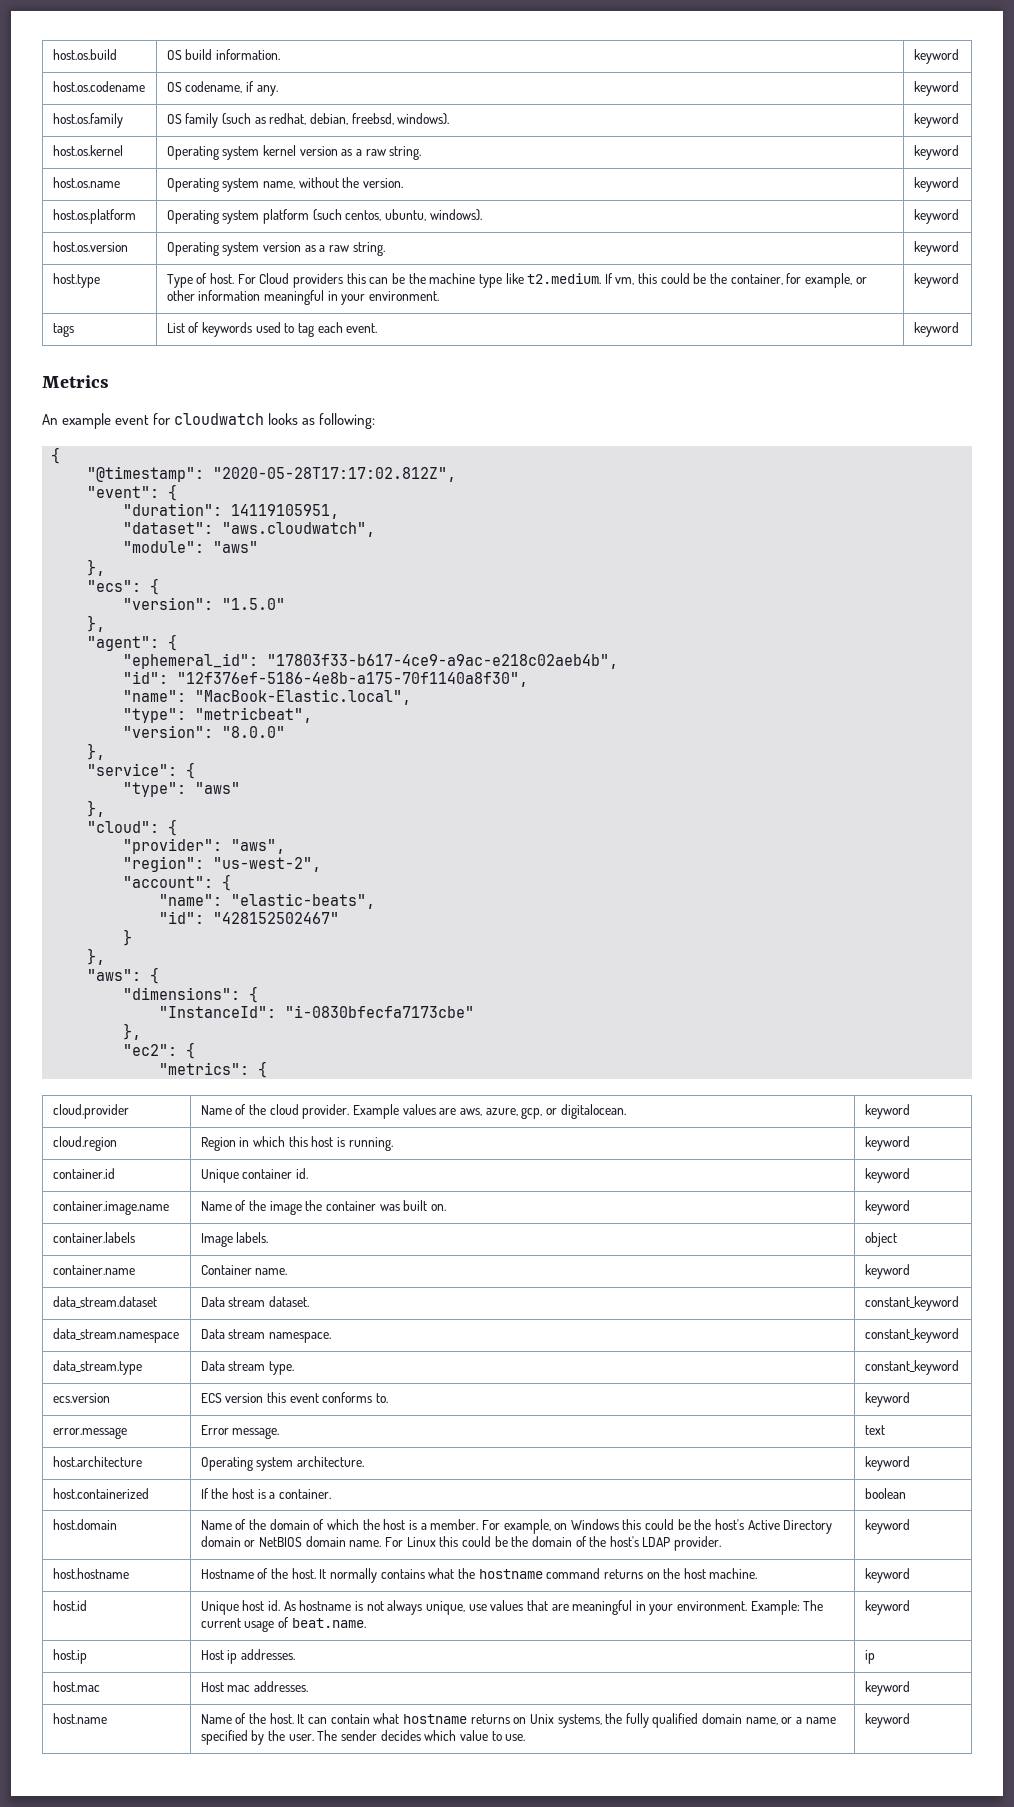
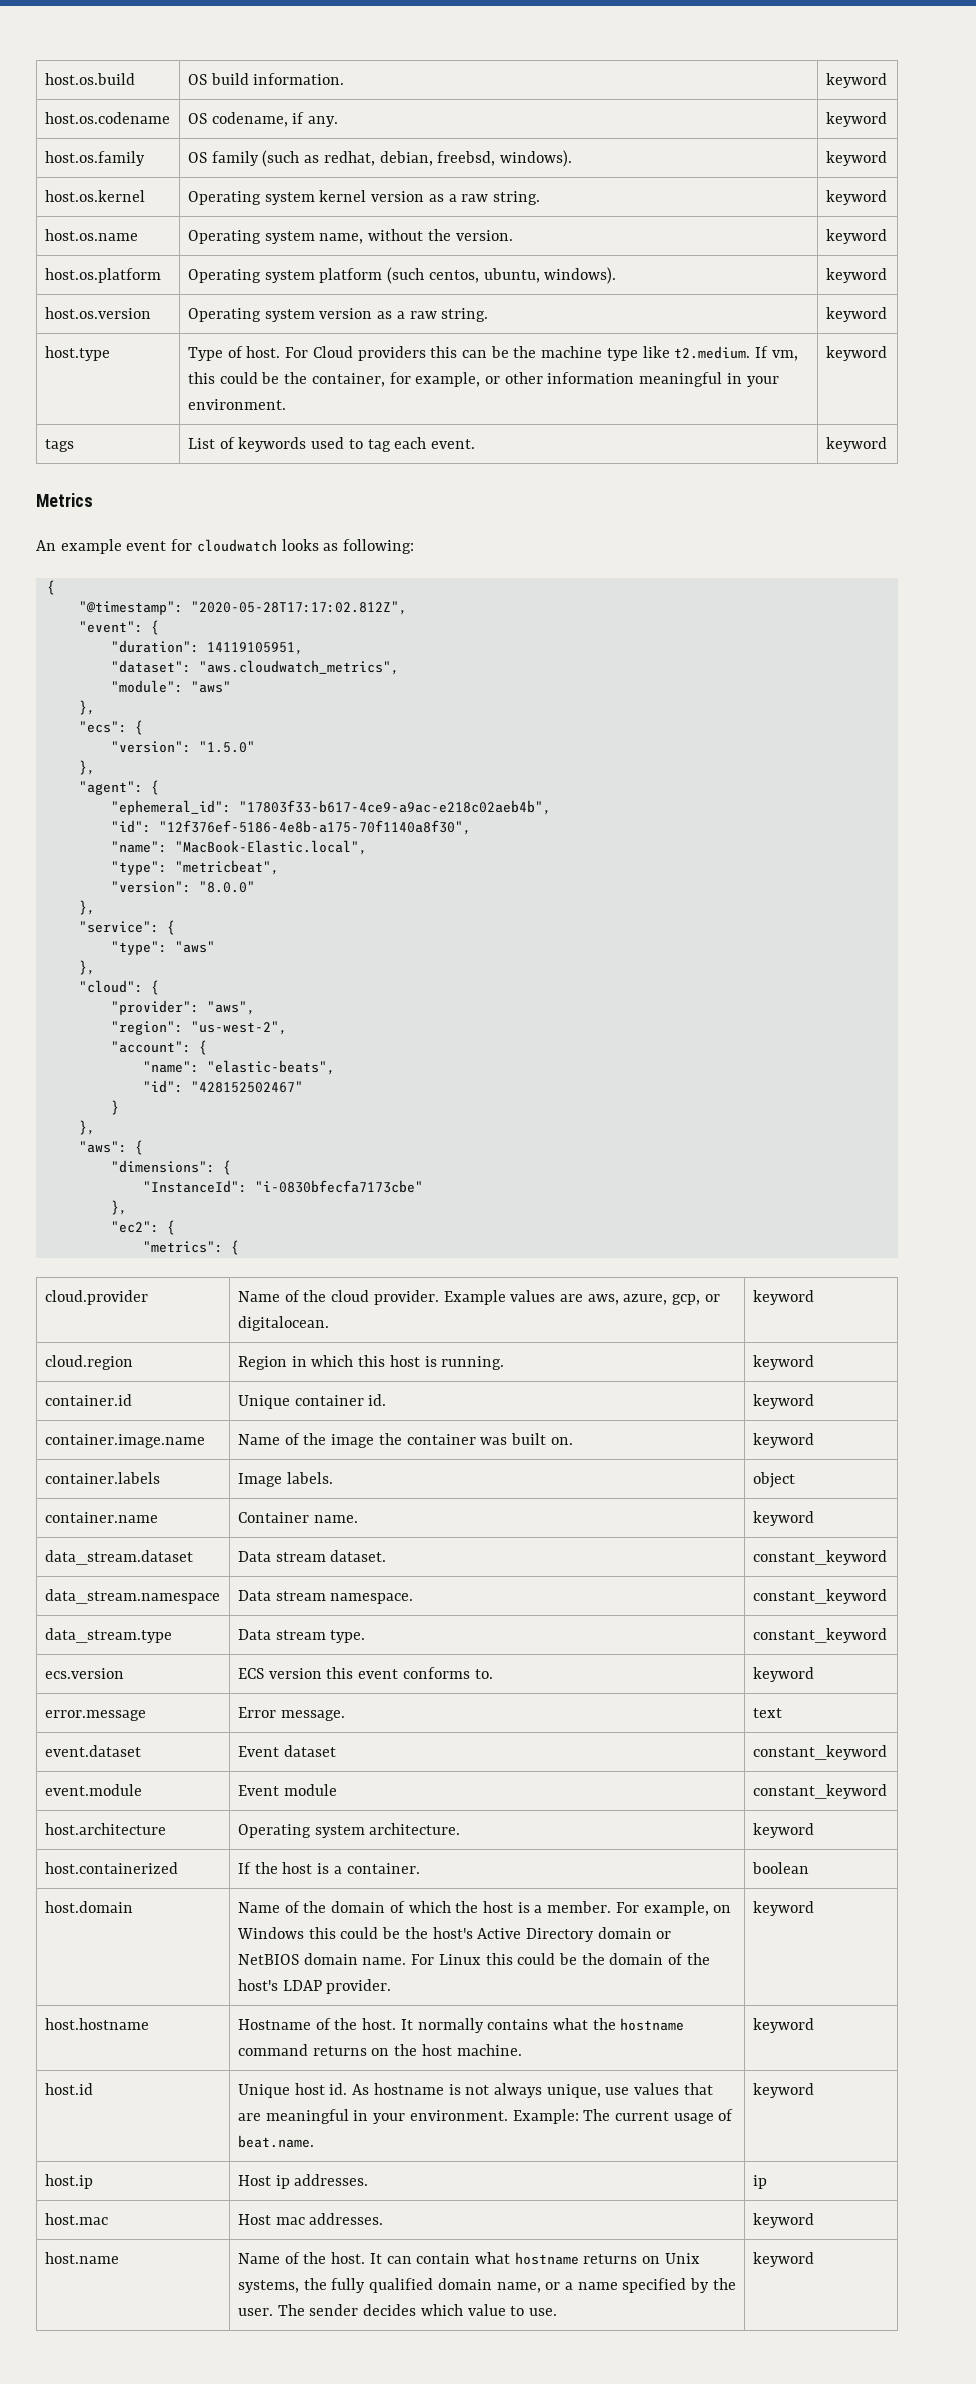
- "dataset": "aws.cloudwatch",
+ "dataset": "aws.cloudwatch_metrics",
+ event.dataset | Event dataset | constant_keyword
+ event.module | Event module | constant_keyword

